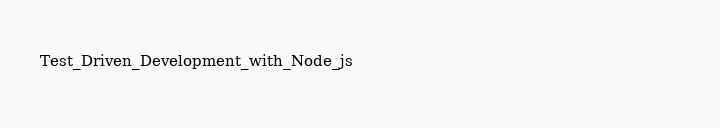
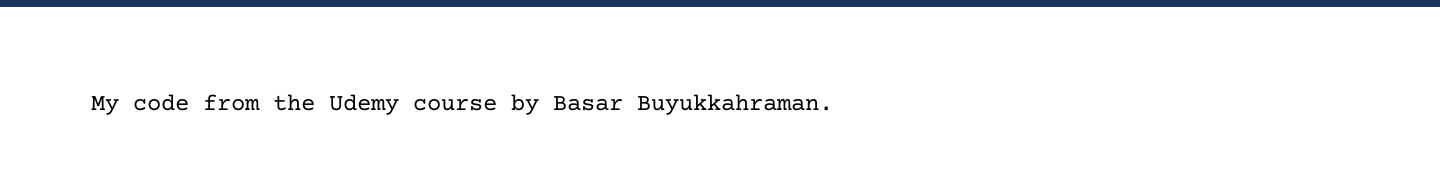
- Test_Driven_Development_with_Node_js
+ My code from the Udemy course by Basar Buyukkahraman.

